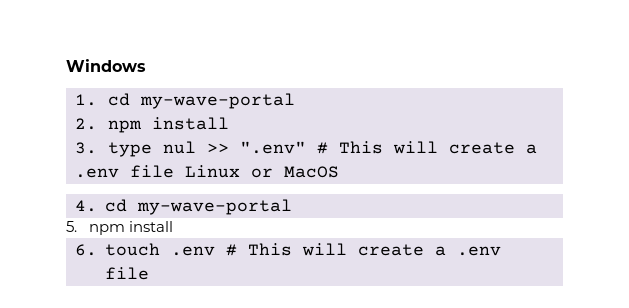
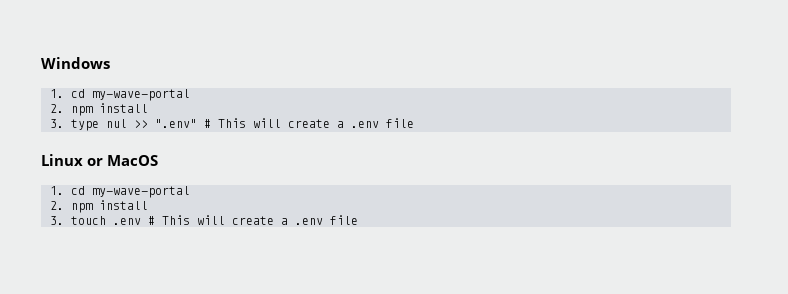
- 3. type nul >> ".env" # This will create a .env file Linux or MacOS
- 4. cd my-wave-portal
- 5. npm install
- 6. touch .env # This will create a .env file
+ 3. type nul >> ".env" # This will create a .env file
+ Linux or MacOS
+ 1. cd my-wave-portal
+ 2. npm install
+ 3. touch .env # This will create a .env file

